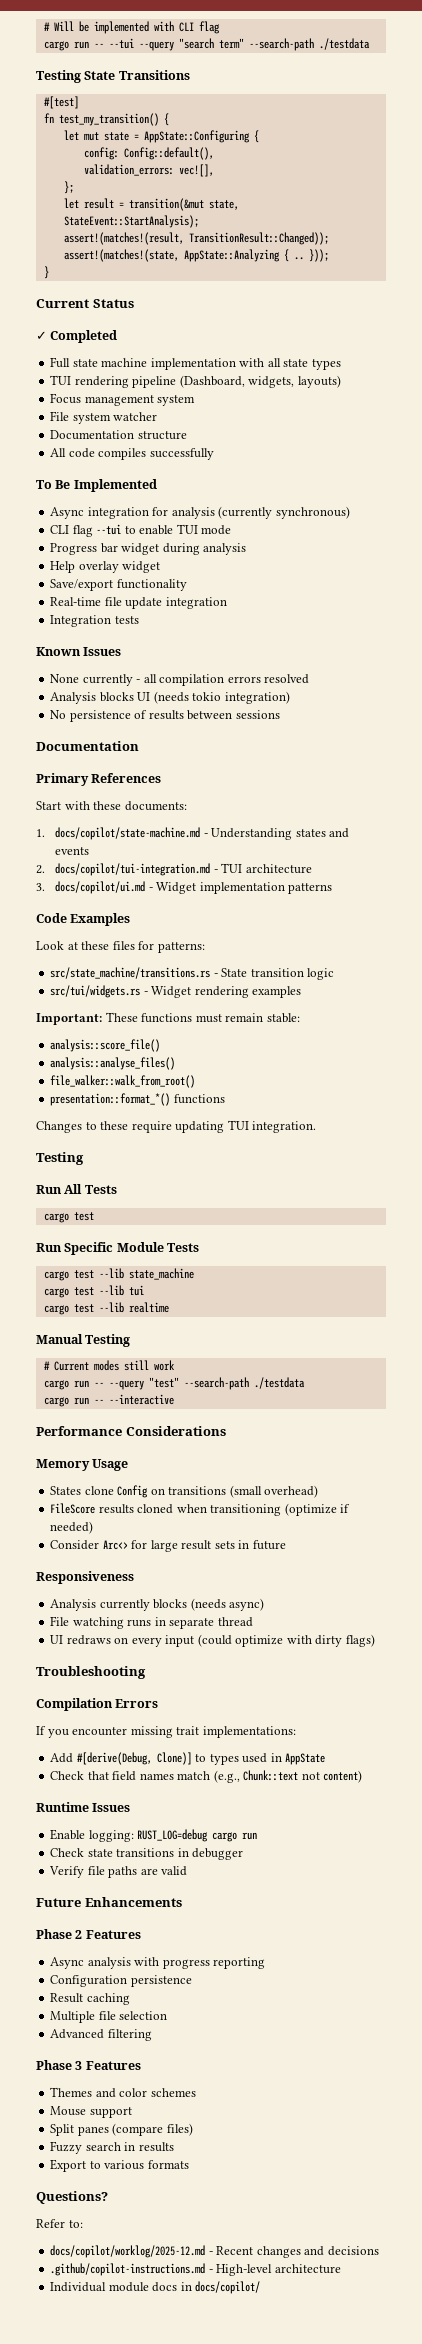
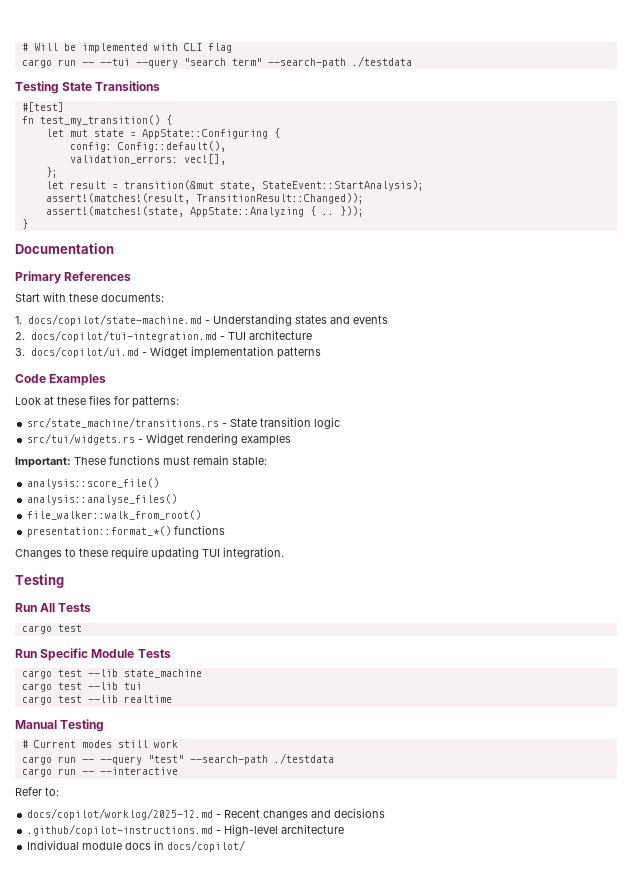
- Current Status
- ✓ Completed
- Full state machine implementation with all state types
- TUI rendering pipeline (Dashboard, widgets, layouts)
- Focus management system
- File system watcher
- Documentation structure
- All code compiles successfully
- To Be Implemented
- Async integration for analysis (currently synchronous)
- CLI flag --tui to enable TUI mode
- Progress bar widget during analysis
- Help overlay widget
- Save/export functionality
- Real-time file update integration
- Integration tests
- Known Issues
- None currently - all compilation errors resolved
- Analysis blocks UI (needs tokio integration)
- No persistence of results between sessions
- Performance Considerations
- Memory Usage
- States clone Config on transitions (small overhead)
- FileScore results cloned when transitioning (optimize if needed)
- Consider Arc<> for large result sets in future
- Responsiveness
- Analysis currently blocks (needs async)
- File watching runs in separate thread
- UI redraws on every input (could optimize with dirty flags)
- Troubleshooting
- Compilation Errors
- If you encounter missing trait implementations:
- Add #[derive(Debug, Clone)] to types used in AppState
- Check that field names match (e.g., Chunk::text not content)
- Runtime Issues
- Enable logging: RUST_LOG=debug cargo run
- Check state transitions in debugger
- Verify file paths are valid
- Future Enhancements
- Phase 2 Features
- Async analysis with progress reporting
- Configuration persistence
- Result caching
- Multiple file selection
- Advanced filtering
- Phase 3 Features
- Themes and color schemes
- Mouse support
- Split panes (compare files)
- Fuzzy search in results
- Export to various formats
- Questions?

